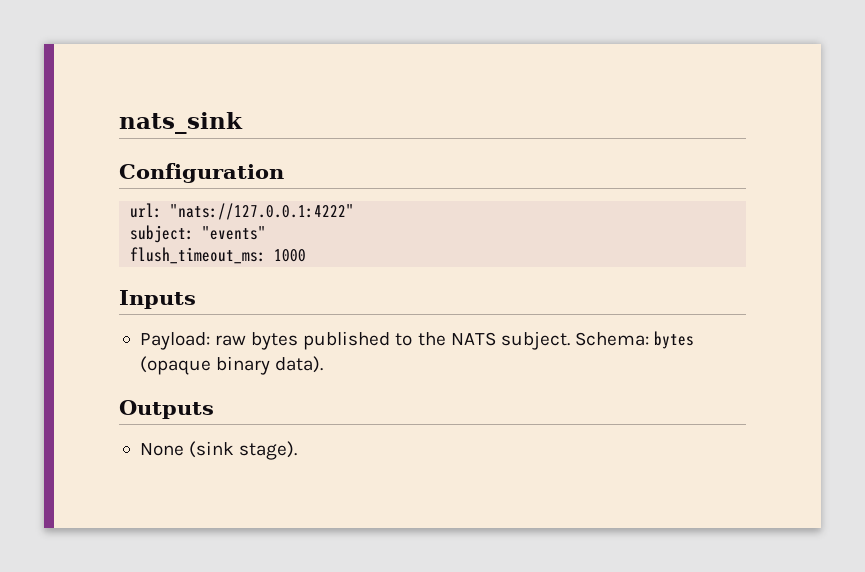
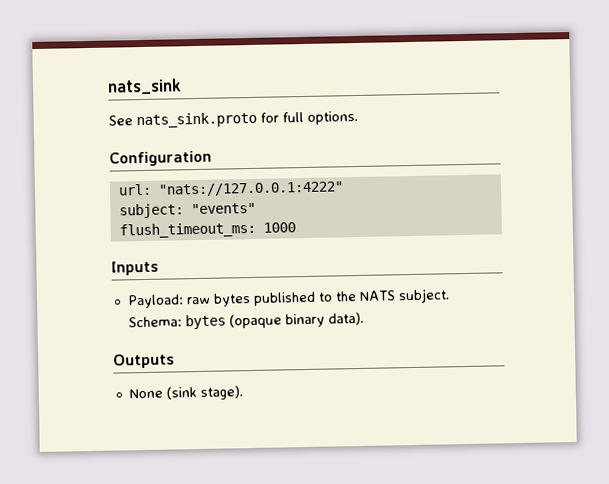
+ See nats_sink.proto for full options.

